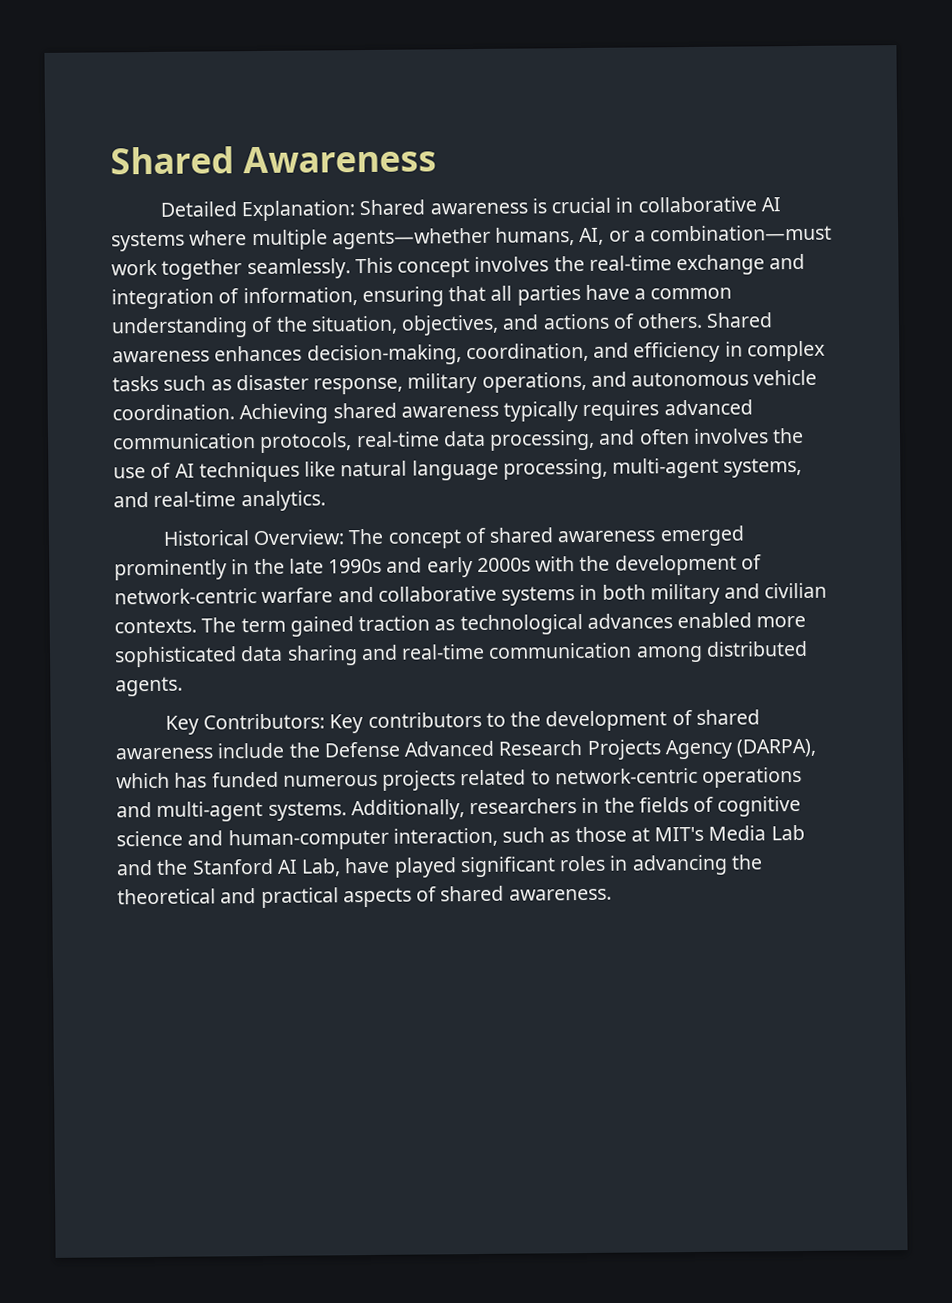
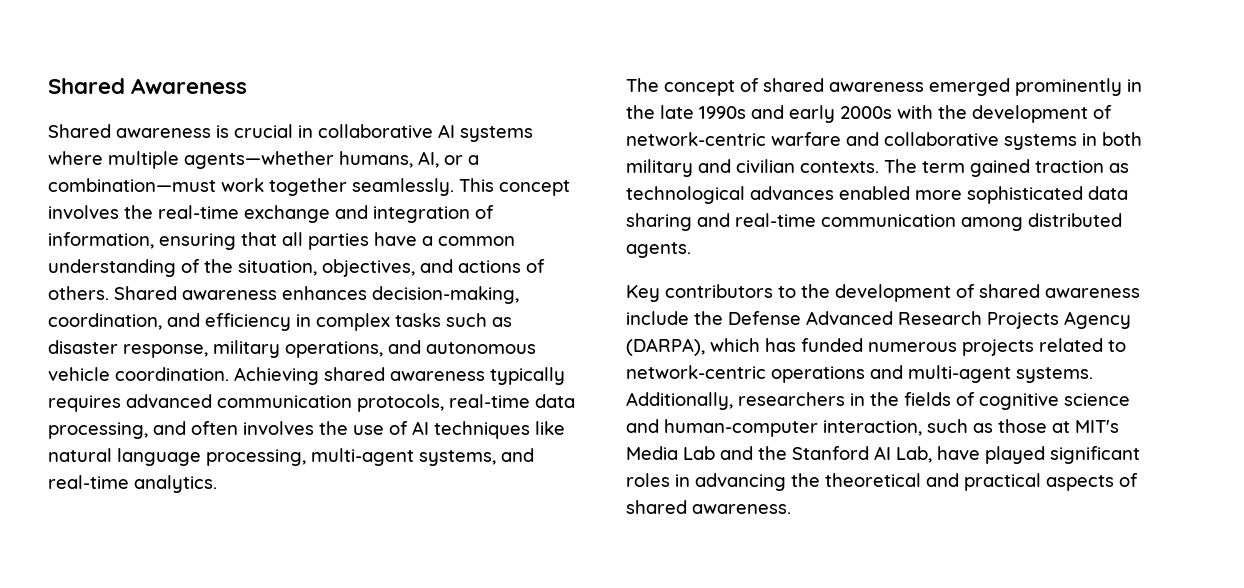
- Detailed Explanation: Shared awareness is crucial in collaborative AI systems where multiple agents—whether humans, AI, or a combination—must work together seamlessly.
+ Shared awareness is crucial in collaborative AI systems where multiple agents—whether humans, AI, or a combination—must work together seamlessly.
- Historical Overview: The concept of shared awareness emerged prominently in the late 1990s and early 2000s with the development of network-centric warfare and collaborative systems in both military and civilian contexts.
+ The concept of shared awareness emerged prominently in the late 1990s and early 2000s with the development of network-centric warfare and collaborative systems in both military and civilian contexts.
- Key Contributors: Key contributors to the development of shared awareness include the Defense Advanced Research Projects Agency (DARPA), which has funded numerous projects related to network-centric operations and multi-agent systems.
+ Key contributors to the development of shared awareness include the Defense Advanced Research Projects Agency (DARPA), which has funded numerous projects related to network-centric operations and multi-agent systems.

